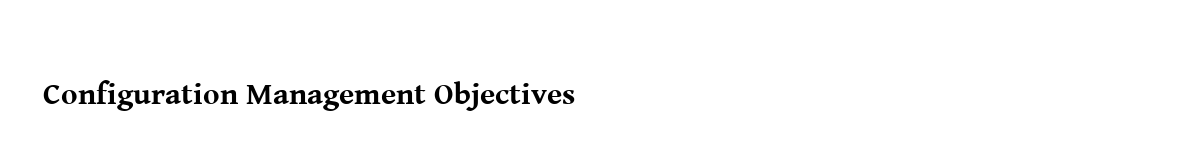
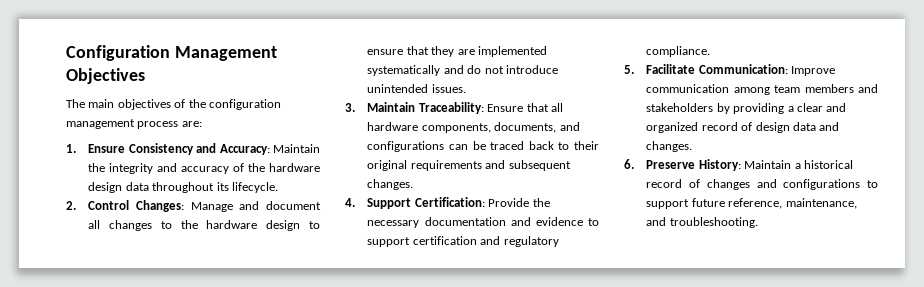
+ The main objectives of the configuration management process are:
+ 1. Ensure Consistency and Accuracy: Maintain the integrity and accuracy of the hardware design data throughout its lifecycle.
+ 2. Control Changes: Manage and document all changes to the hardware design to ensure that they are implemented systematically and do not introduce unintended issues.
+ 3. Maintain Traceability: Ensure that all hardware components, documents, and configurations can be traced back to their original requirements and subsequent changes.
+ 4. Support Certification: Provide the necessary documentation and evidence to support certification and regulatory compliance.
+ 5. Facilitate Communication: Improve communication among team members and stakeholders by providing a clear and organized record of design data and changes.
+ 6. Preserve History: Maintain a historical record of changes and configurations to support future reference, maintenance, and troubleshooting.

